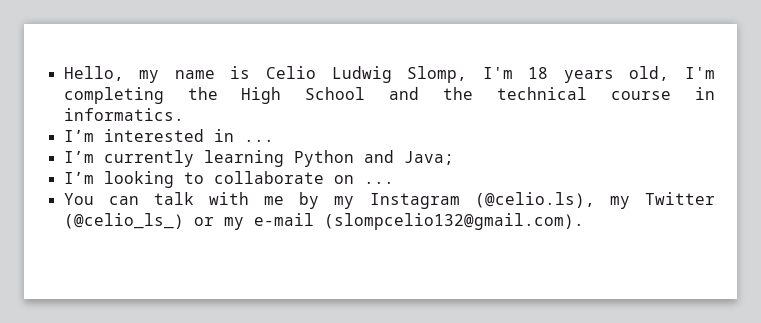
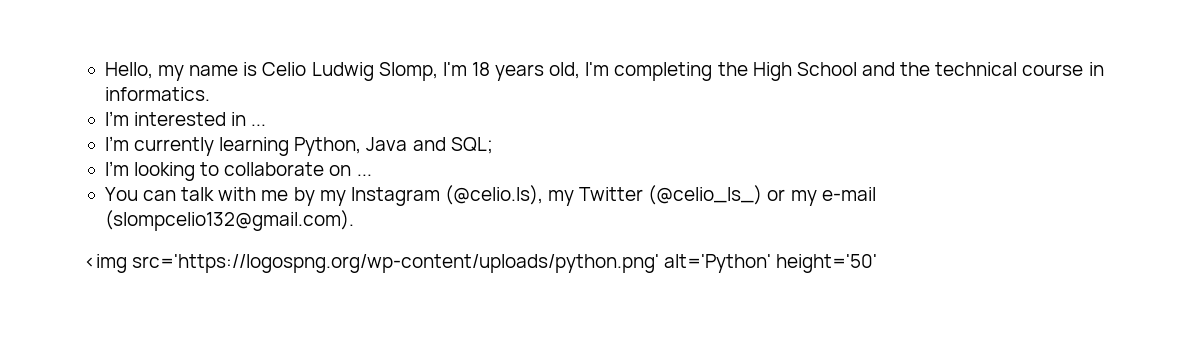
- I’m currently learning Python and Java;
+ I’m currently learning Python, Java and SQL;
+ <img src='https://logospng.org/wp-content/uploads/python.png' alt='Python' height='50'

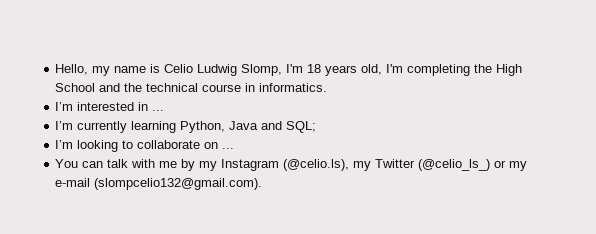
- <img src='https://logospng.org/wp-content/uploads/python.png' alt='Python' height='50'

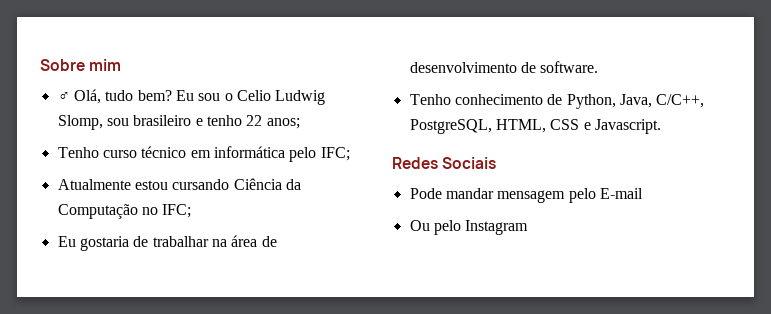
- Hello, my name is Celio Ludwig Slomp, I'm 18 years old, I'm completing the High School and the technical course in informatics.
- I’m interested in ...
- I’m currently learning Python, Java and SQL;
- I’m looking to collaborate on ...
- You can talk with me by my Instagram (@celio.ls), my Twitter (@celio_ls_) or my e-mail (slompcelio132@gmail.com).
+ Sobre mim
+ ♂ Olá, tudo bem? Eu sou o Celio Ludwig Slomp, sou brasileiro e tenho 22 anos;
+ Tenho curso técnico em informática pelo IFC;
+ Atualmente estou cursando Ciência da Computação no IFC;
+ Eu gostaria de trabalhar na área de desenvolvimento de software.
+ Tenho conhecimento de Python, Java, C/C++, PostgreSQL, HTML, CSS e Javascript.
+ Redes Sociais
+ Pode mandar mensagem pelo E-mail
+ Ou pelo Instagram

